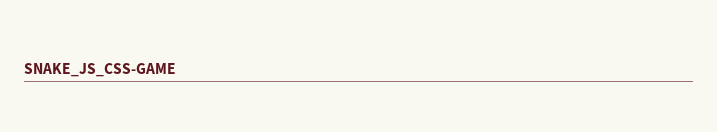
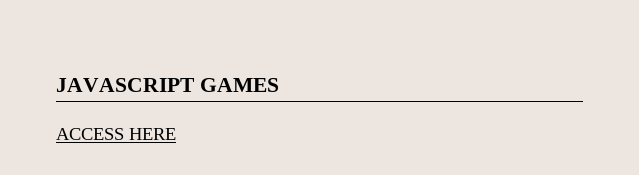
- SNAKE_JS_CSS-GAME
+ JAVASCRIPT GAMES
+ ACCESS HERE

